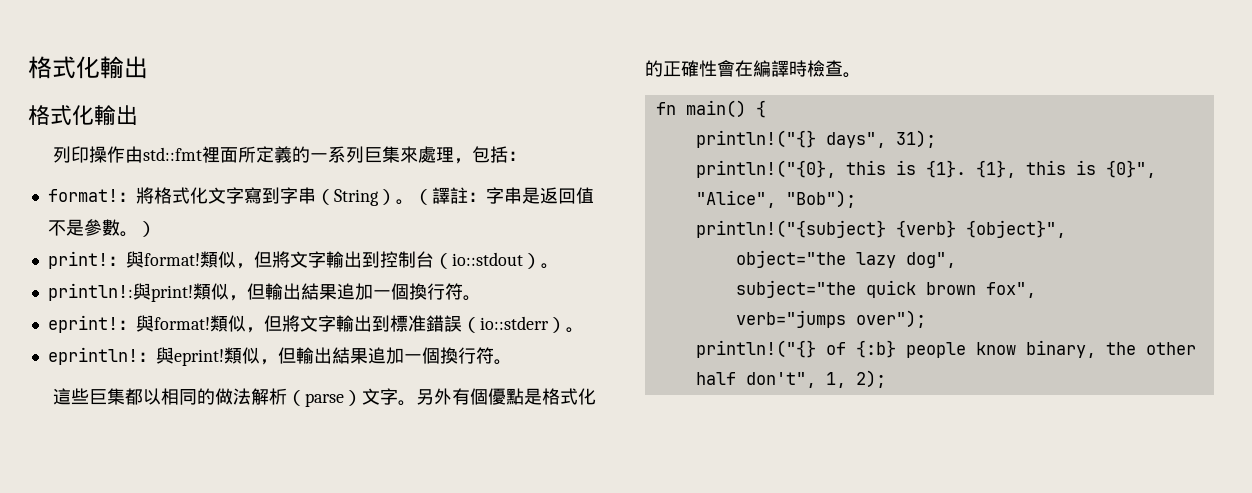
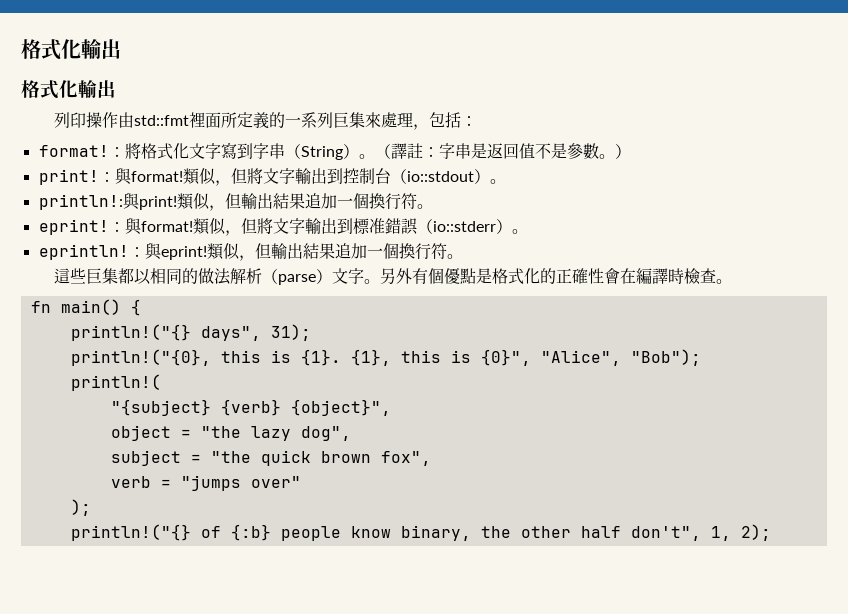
- println!("{subject} {verb} {object}",
+ println!(
+ "{subject} {verb} {object}",
- object="the lazy dog",
+ object = "the lazy dog",
- subject="the quick brown fox",
+ subject = "the quick brown fox",
- verb="jumps over");
+ verb = "jumps over"
+ );

